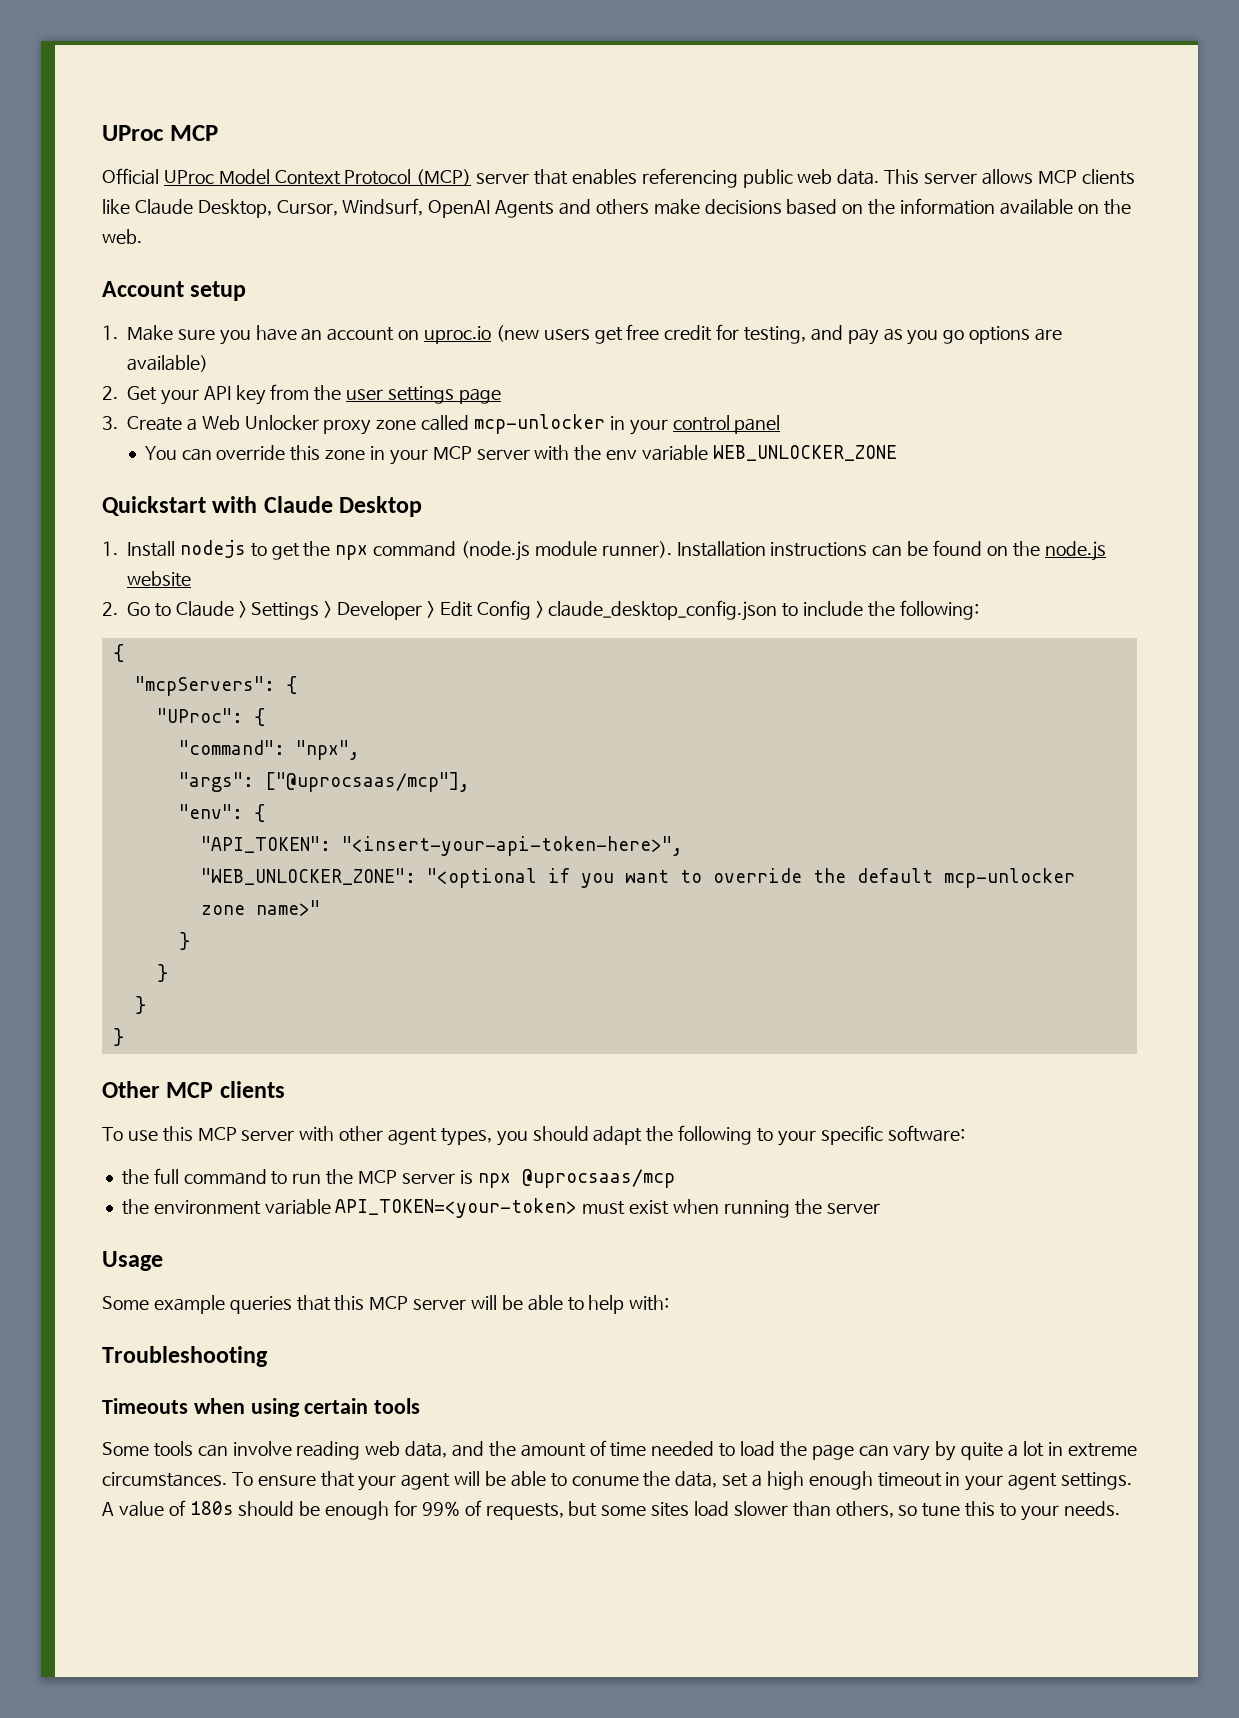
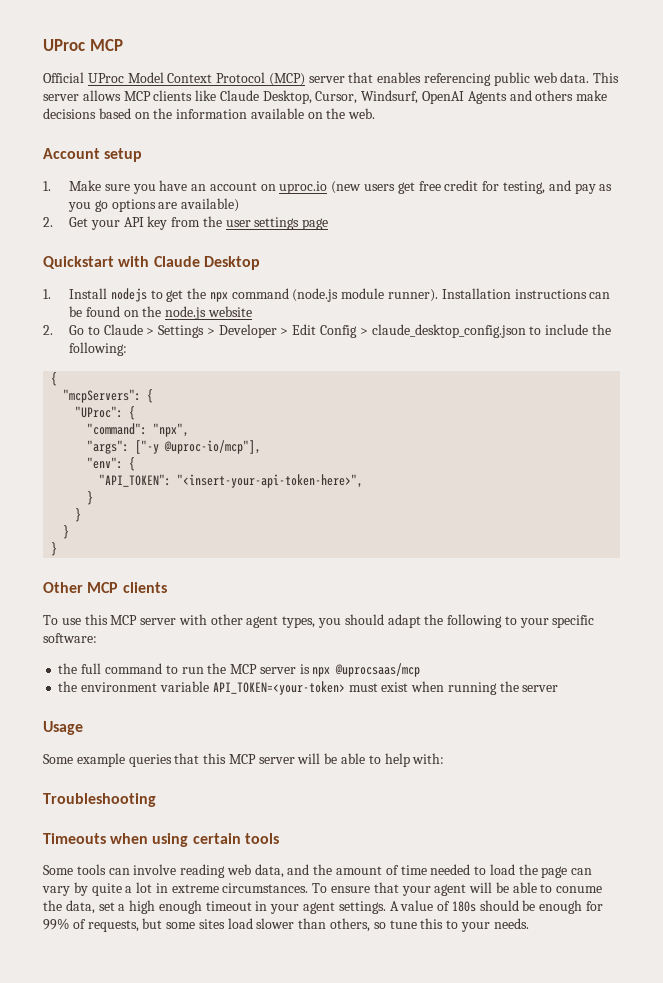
- 3. Create a Web Unlocker proxy zone called mcp-unlocker in your control panel
- You can override this zone in your MCP server with the env variable WEB_UNLOCKER_ZONE
- "args": ["@uprocsaas/mcp"],
+ "args": ["-y @uproc-io/mcp"],
- "WEB_UNLOCKER_ZONE": "<optional if you want to override the default mcp-unlocker zone name>"

